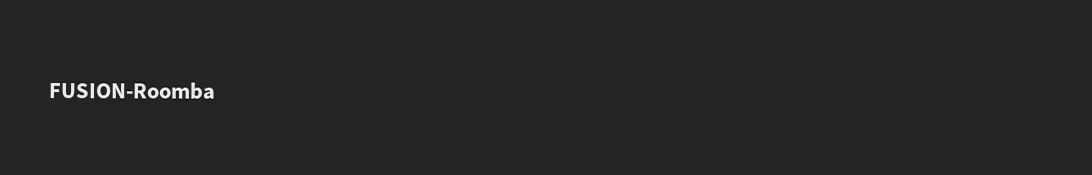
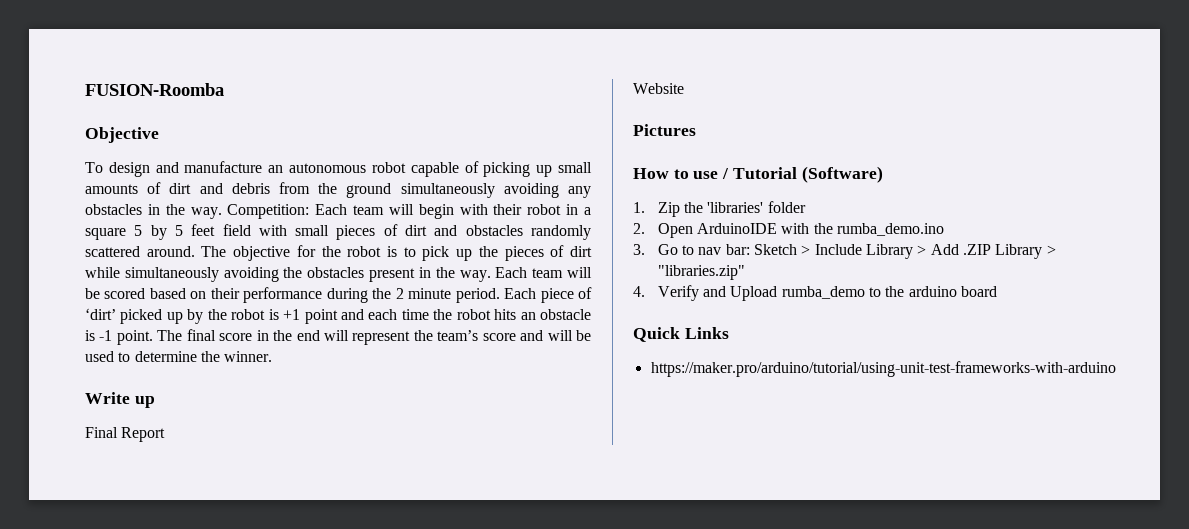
+ Objective
+ To design and manufacture an autonomous robot capable of picking up small amounts of dirt and debris from the ground simultaneously avoiding any obstacles in the way. Competition: Each team will begin with their robot in a square 5 by 5 feet field with small pieces of dirt and obstacles randomly scattered around. The objective for the robot is to pick up the pieces of dirt while simultaneously avoiding the obstacles present in the way. Each team will be scored based on their performance during the 2 minute period. Each piece of ‘dirt’ picked up by the robot is +1 point and each time the robot hits an obstacle is -1 point. The final score in the end will represent the team’s score and will be used to determine the winner.
+ Write up
+ Final Report
+ Website
+ Pictures
+ How to use / Tutorial (Software)
+ 1. Zip the 'libraries' folder
+ 2. Open ArduinoIDE with the rumba_demo.ino
+ 3. Go to nav bar: Sketch > Include Library > Add .ZIP Library > "libraries.zip"
+ 4. Verify and Upload rumba_demo to the arduino board
+ Quick Links
+ https://maker.pro/arduino/tutorial/using-unit-test-frameworks-with-arduino

